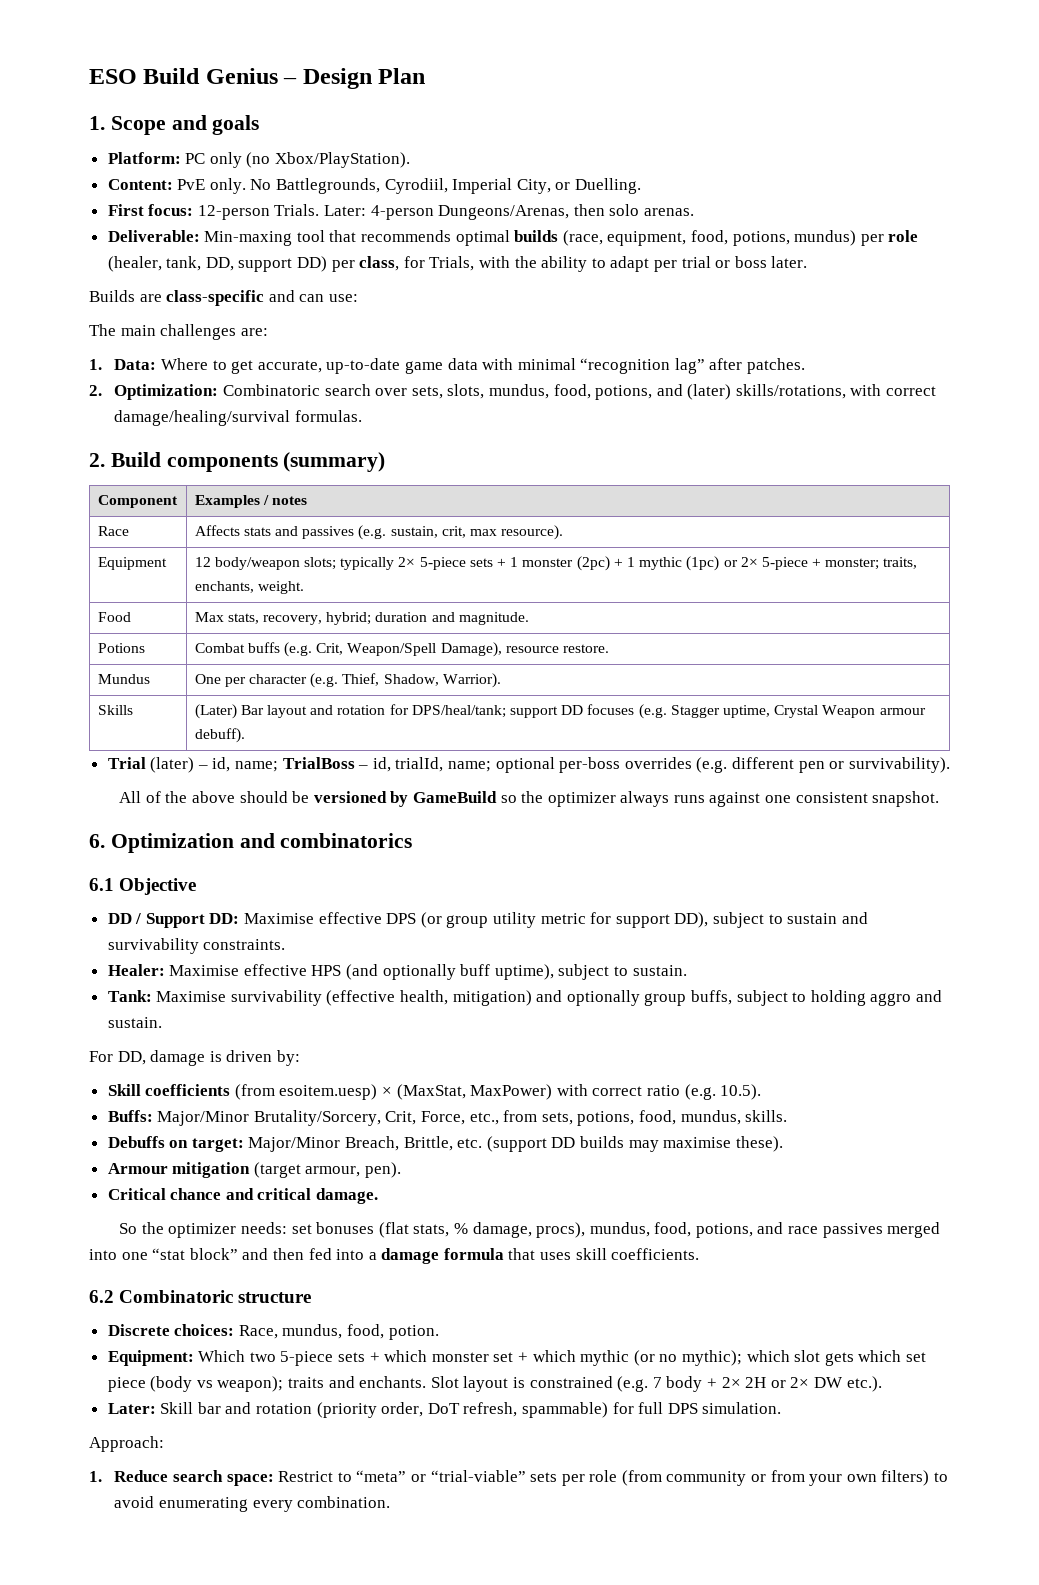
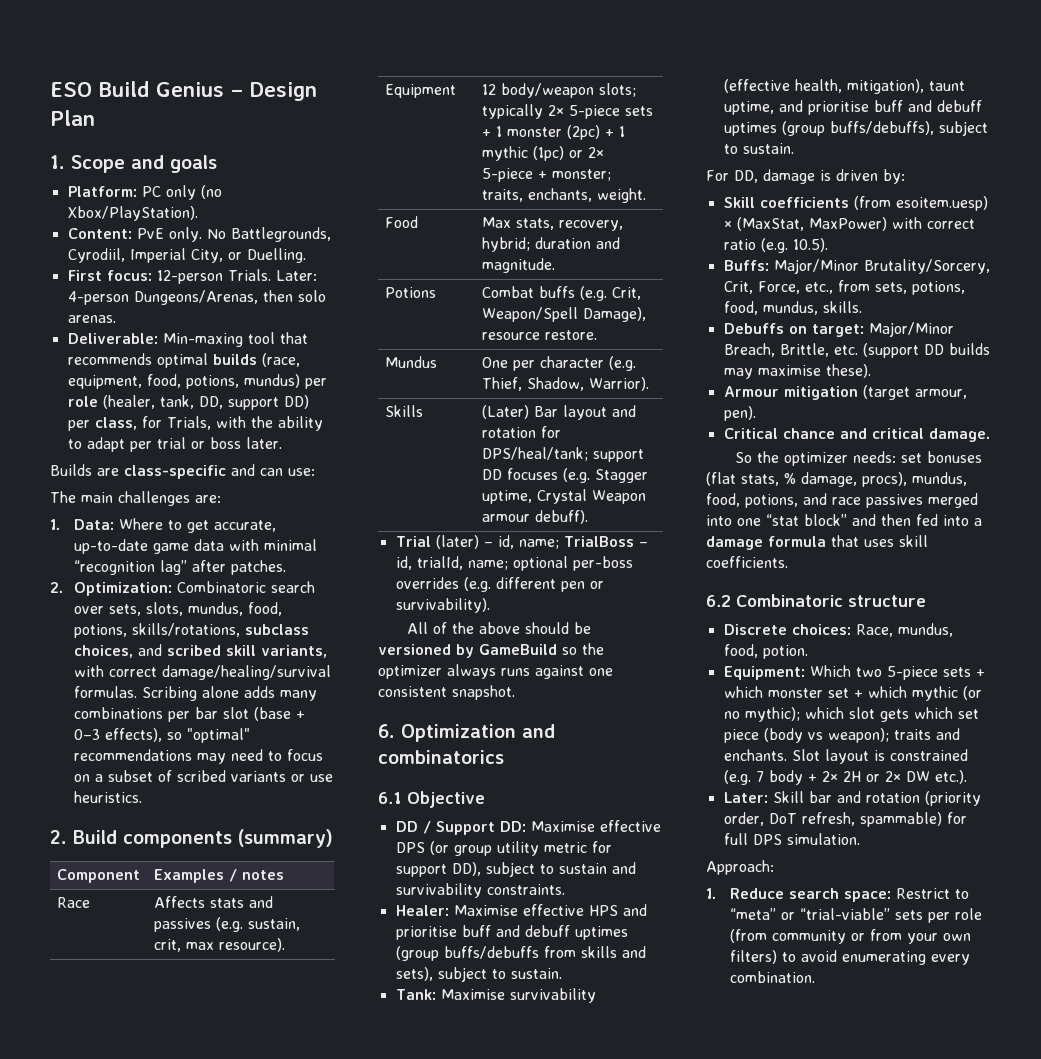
- 2. Optimization: Combinatoric search over sets, slots, mundus, food, potions, and (later) skills/rotations, with correct damage/healing/survival formulas.
+ 2. Optimization: Combinatoric search over sets, slots, mundus, food, potions, skills/rotations, subclass choices, and scribed skill variants, with correct damage/healing/survival formulas. Scribing alone adds many combinations per bar slot (base + 0–3 effects), so "optimal" recommendations may need to focus on a subset of scribed variants or use heuristics.
- Healer: Maximise effective HPS (and optionally buff uptime), subject to sustain.
+ Healer: Maximise effective HPS and prioritise buff and debuff uptimes (group buffs/debuffs from skills and sets), subject to sustain.
- Tank: Maximise survivability (effective health, mitigation) and optionally group buffs, subject to holding aggro and sustain.
+ Tank: Maximise survivability (effective health, mitigation), taunt uptime, and prioritise buff and debuff uptimes (group buffs/debuffs), subject to sustain.

